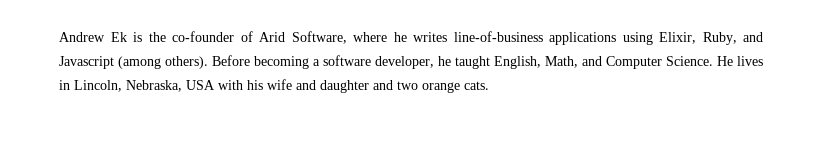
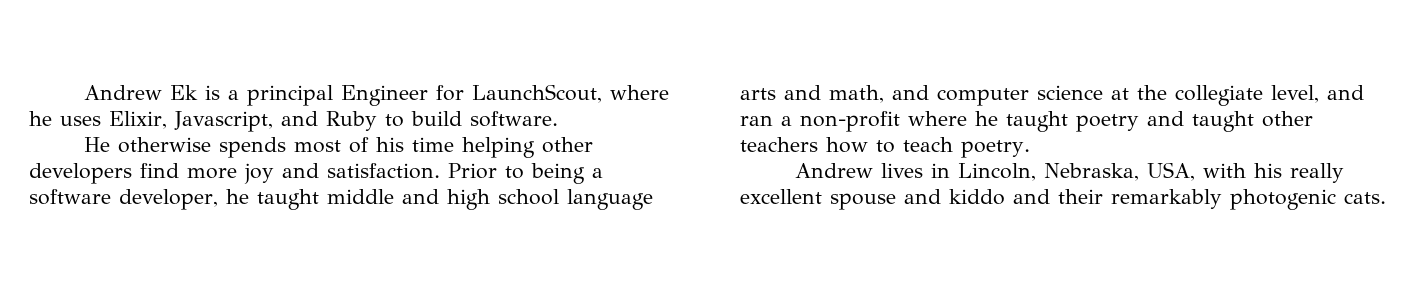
- Andrew Ek is the co-founder of Arid Software, where he writes line-of-business applications using Elixir, Ruby, and Javascript (among others). Before becoming a software developer, he taught English, Math, and Computer Science. He lives in Lincoln, Nebraska, USA with his wife and daughter and two orange cats.
+ Andrew Ek is a principal Engineer for LaunchScout, where he uses Elixir, Javascript, and Ruby to build software.
+ He otherwise spends most of his time helping other developers find more joy and satisfaction. Prior to being a software developer, he taught middle and high school language arts and math, and computer science at the collegiate level, and ran a non-profit where he taught poetry and taught other teachers how to teach poetry.
+ Andrew lives in Lincoln, Nebraska, USA, with his really excellent spouse and kiddo and their remarkably photogenic cats.

